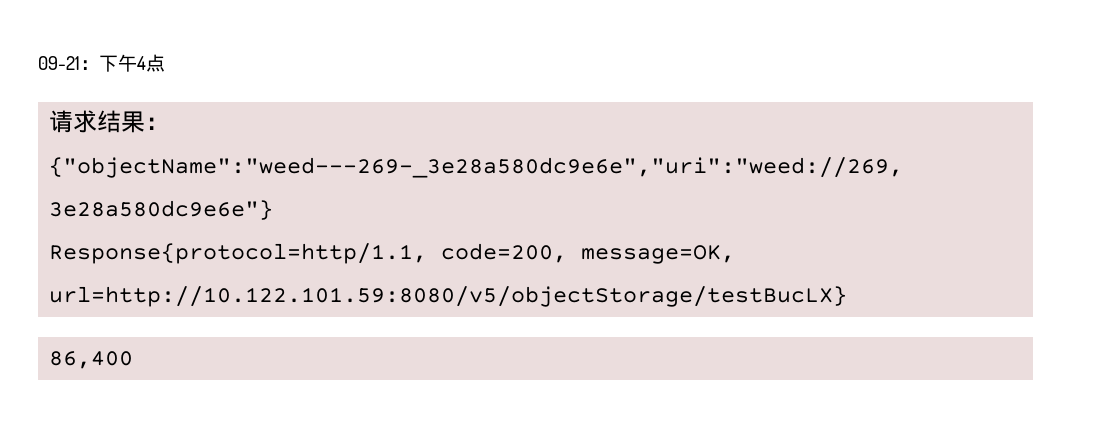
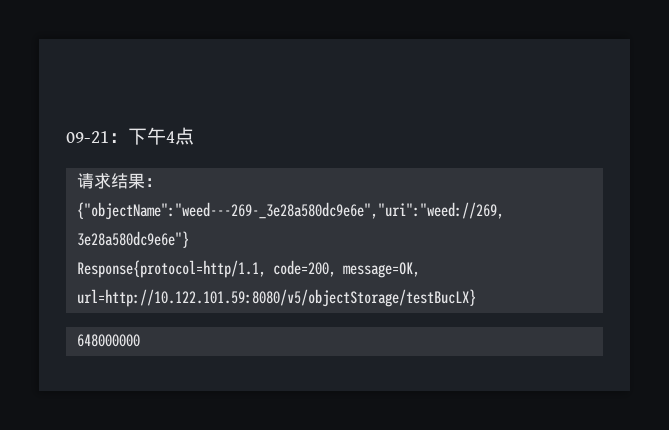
- 86,400
+ 648000000

